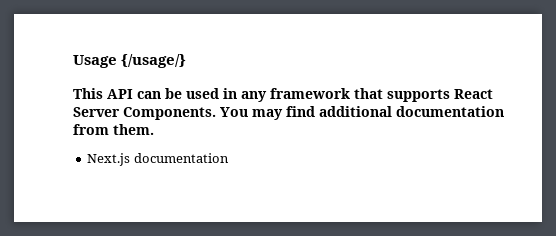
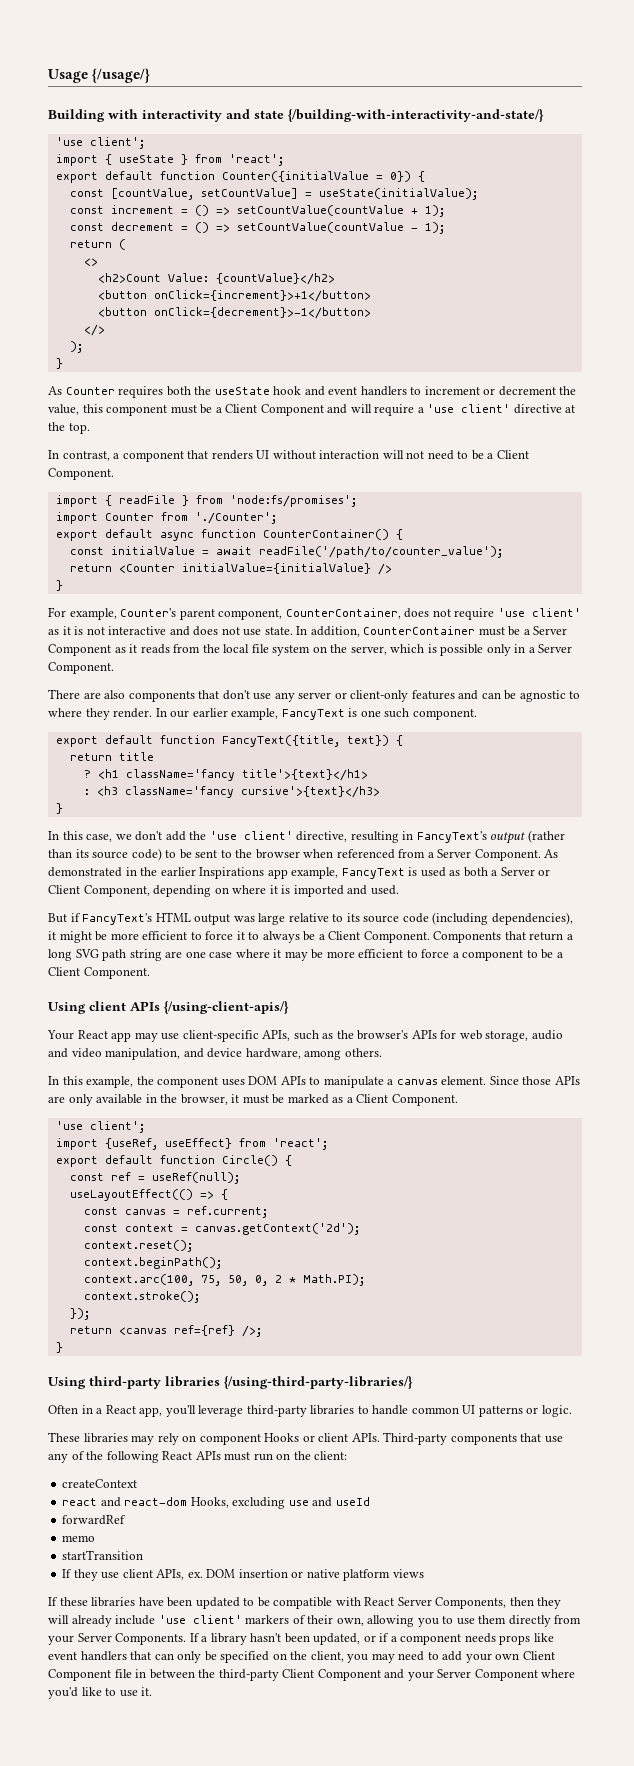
- This API can be used in any framework that supports React Server Components. You may find additional documentation from them.
- Next.js documentation
+ Building with interactivity and state {/building-with-interactivity-and-state/}
+ 'use client';
+ import { useState } from 'react';
+ export default function Counter({initialValue = 0}) {
+ const [countValue, setCountValue] = useState(initialValue);
+ const increment = () => setCountValue(countValue + 1);
+ const decrement = () => setCountValue(countValue - 1);
+ return (
+ <>
+ <h2>Count Value: {countValue}</h2>
+ <button onClick={increment}>+1</button>
+ <button onClick={decrement}>-1</button>
+ </>
+ );
+ }
+ As Counter requires both the useState hook and event handlers to increment or decrement the value, this component must be a Client Component and will require a 'use client' directive at the top.
+ In contrast, a component that renders UI without interaction will not need to be a Client Component.
+ import { readFile } from 'node:fs/promises';
+ import Counter from './Counter';
+ export default async function CounterContainer() {
+ const initialValue = await readFile('/path/to/counter_value');
+ return <Counter initialValue={initialValue} />
+ }
+ For example, Counter's parent component, CounterContainer, does not require 'use client' as it is not interactive and does not use state. In addition, CounterContainer must be a Server Component as it reads from the local file system on the server, which is possible only in a Server Component.
+ There are also components that don't use any server or client-only features and can be agnostic to where they render. In our earlier example, FancyText is one such component.
+ export default function FancyText({title, text}) {
+ return title
+ ? <h1 className='fancy title'>{text}</h1>
+ : <h3 className='fancy cursive'>{text}</h3>
+ }
+ In this case, we don't add the 'use client' directive, resulting in FancyText's output (rather than its source code) to be sent to the browser when referenced from a Server Component. As demonstrated in the earlier Inspirations app example, FancyText is used as both a Server or Client Component, depending on where it is imported and used.
+ But if FancyText's HTML output was large relative to its source code (including dependencies), it might be more efficient to force it to always be a Client Component. Components that return a long SVG path string are one case where it may be more efficient to force a component to be a Client Component.
+ Using client APIs {/using-client-apis/}
+ Your React app may use client-specific APIs, such as the browser's APIs for web storage, audio and video manipulation, and device hardware, among others.
+ In this example, the component uses DOM APIs to manipulate a canvas element. Since those APIs are only available in the browser, it must be marked as a Client Component.
+ 'use client';
+ import {useRef, useEffect} from 'react';
+ export default function Circle() {
+ const ref = useRef(null);
+ useLayoutEffect(() => {
+ const canvas = ref.current;
+ const context = canvas.getContext('2d');
+ context.reset();
+ context.beginPath();
+ context.arc(100, 75, 50, 0, 2 * Math.PI);
+ context.stroke();
+ });
+ return <canvas ref={ref} />;
+ }
+ Using third-party libraries {/using-third-party-libraries/}
+ Often in a React app, you'll leverage third-party libraries to handle common UI patterns or logic.
+ These libraries may rely on component Hooks or client APIs. Third-party components that use any of the following React APIs must run on the client:
+ createContext
+ react and react-dom Hooks, excluding use and useId
+ forwardRef
+ memo
+ startTransition
+ If they use client APIs, ex. DOM insertion or native platform views
+ If these libraries have been updated to be compatible with React Server Components, then they will already include 'use client' markers of their own, allowing you to use them directly from your Server Components. If a library hasn't been updated, or if a component needs props like event handlers that can only be specified on the client, you may need to add your own Client Component file in between the third-party Client Component and your Server Component where you'd like to use it.

